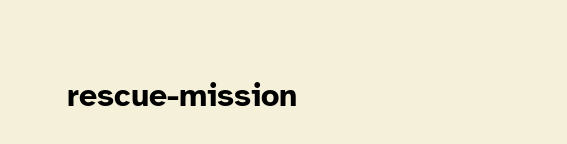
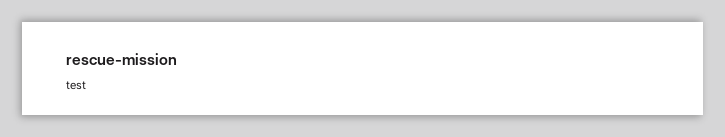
+ test

